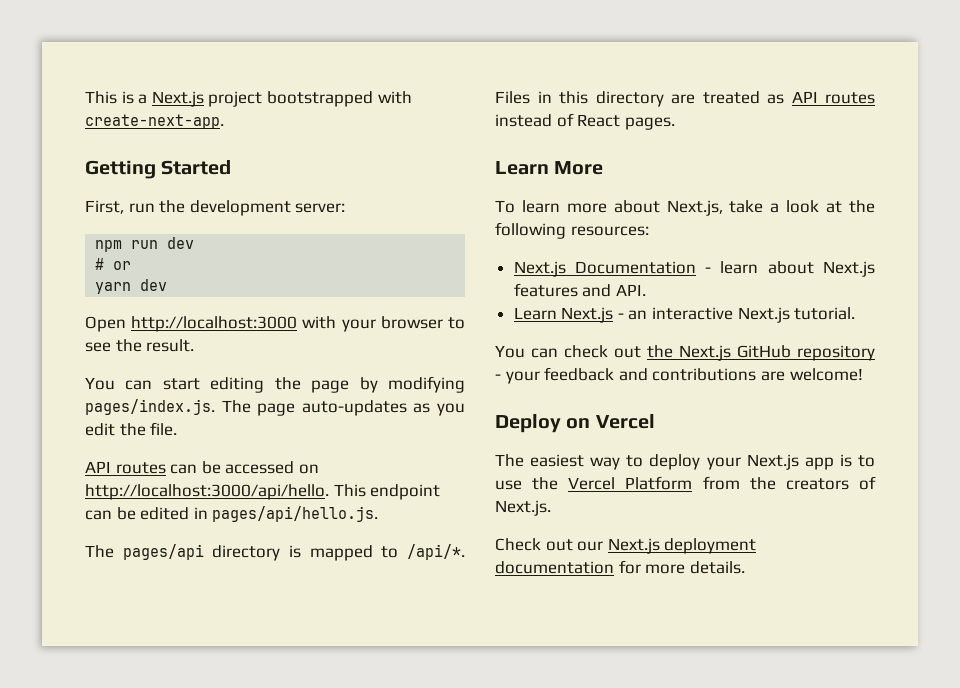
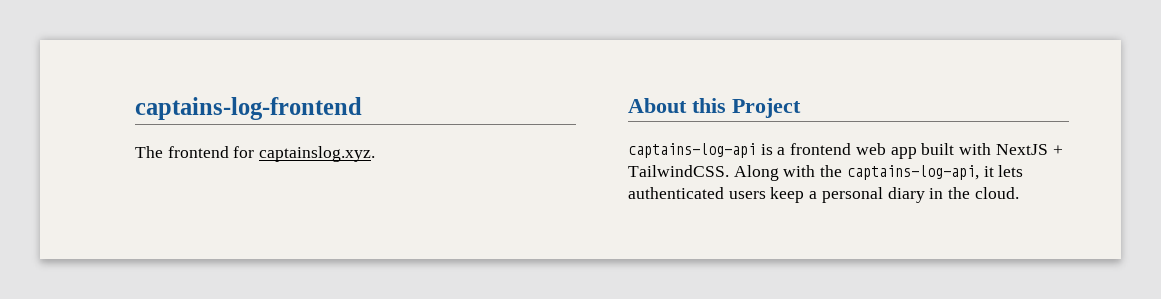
- This is a Next.js project bootstrapped with create-next-app.
- Getting Started
- First, run the development server:
- npm run dev
- # or
- yarn dev
- Open http://localhost:3000 with your browser to see the result.
- You can start editing the page by modifying pages/index.js. The page auto-updates as you edit the file.
- API routes can be accessed on http://localhost:3000/api/hello. This endpoint can be edited in pages/api/hello.js.
- The pages/api directory is mapped to /api/*. Files in this directory are treated as API routes instead of React pages.
- Learn More
- To learn more about Next.js, take a look at the following resources:
- Next.js Documentation - learn about Next.js features and API.
- Learn Next.js - an interactive Next.js tutorial.
- You can check out the Next.js GitHub repository - your feedback and contributions are welcome!
- Deploy on Vercel
- The easiest way to deploy your Next.js app is to use the Vercel Platform from the creators of Next.js.
- Check out our Next.js deployment documentation for more details.
+ captains-log-frontend
+ The frontend for captainslog.xyz.
+ About this Project
+ captains-log-api is a frontend web app built with NextJS + TailwindCSS. Along with the captains-log-api, it lets authenticated users keep a personal diary in the cloud.

